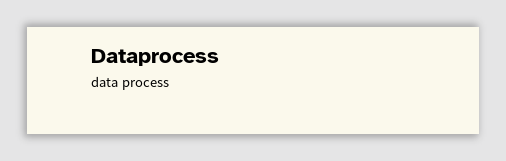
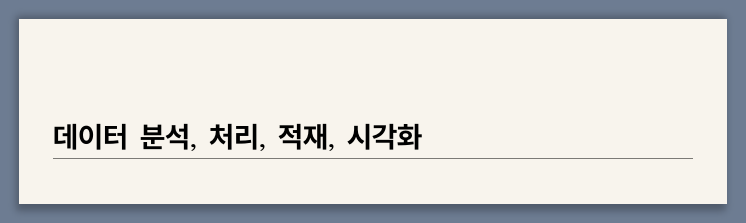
- Dataprocess
- data process
+ 데이터 분석, 처리, 적재, 시각화

